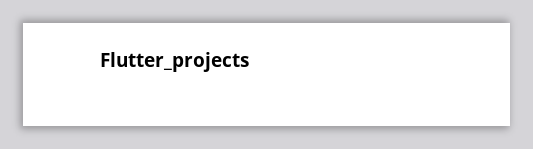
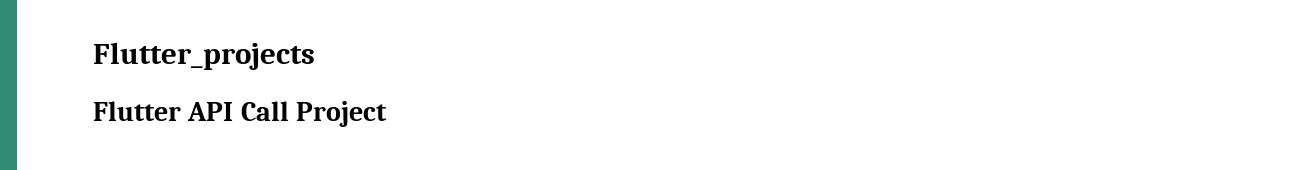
+ Flutter API Call Project

